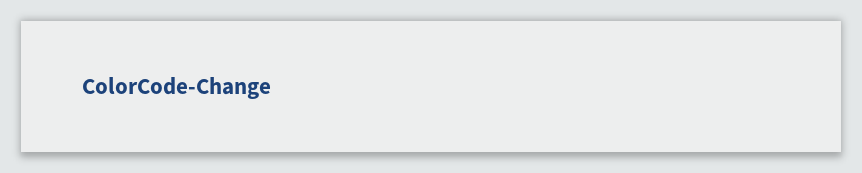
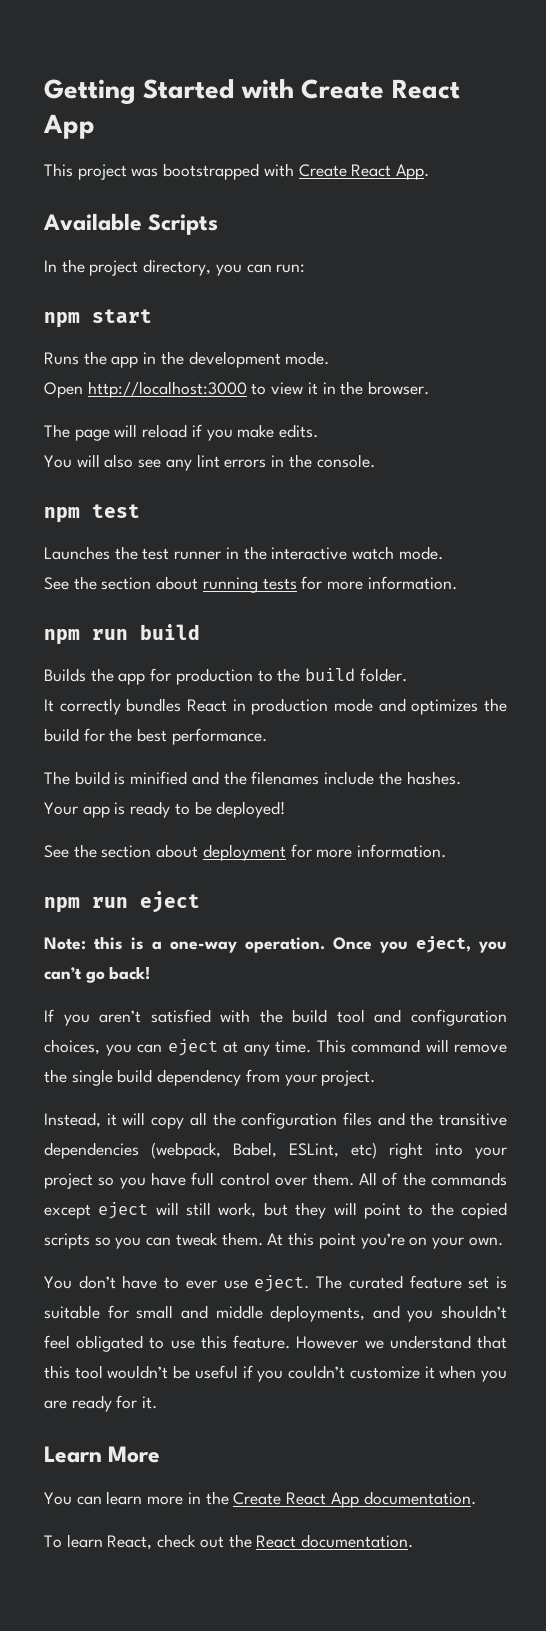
- ColorCode-Change
+ Getting Started with Create React App
+ This project was bootstrapped with Create React App.
+ Available Scripts
+ In the project directory, you can run:
+ npm start
+ Runs the app in the development mode.
+ Open http://localhost:3000 to view it in the browser.
+ The page will reload if you make edits.
+ You will also see any lint errors in the console.
+ npm test
+ Launches the test runner in the interactive watch mode.
+ See the section about running tests for more information.
+ npm run build
+ Builds the app for production to the build folder.
+ It correctly bundles React in production mode and optimizes the build for the best performance.
+ The build is minified and the filenames include the hashes.
+ Your app is ready to be deployed!
+ See the section about deployment for more information.
+ npm run eject
+ Note: this is a one-way operation. Once you eject, you can’t go back!
+ If you aren’t satisfied with the build tool and configuration choices, you can eject at any time. This command will remove the single build dependency from your project.
+ Instead, it will copy all the configuration files and the transitive dependencies (webpack, Babel, ESLint, etc) right into your project so you have full control over them. All of the commands except eject will still work, but they will point to the copied scripts so you can tweak them. At this point you’re on your own.
+ You don’t have to ever use eject. The curated feature set is suitable for small and middle deployments, and you shouldn’t feel obligated to use this feature. However we understand that this tool wouldn’t be useful if you couldn’t customize it when you are ready for it.
+ Learn More
+ You can learn more in the Create React App documentation.
+ To learn React, check out the React documentation.

